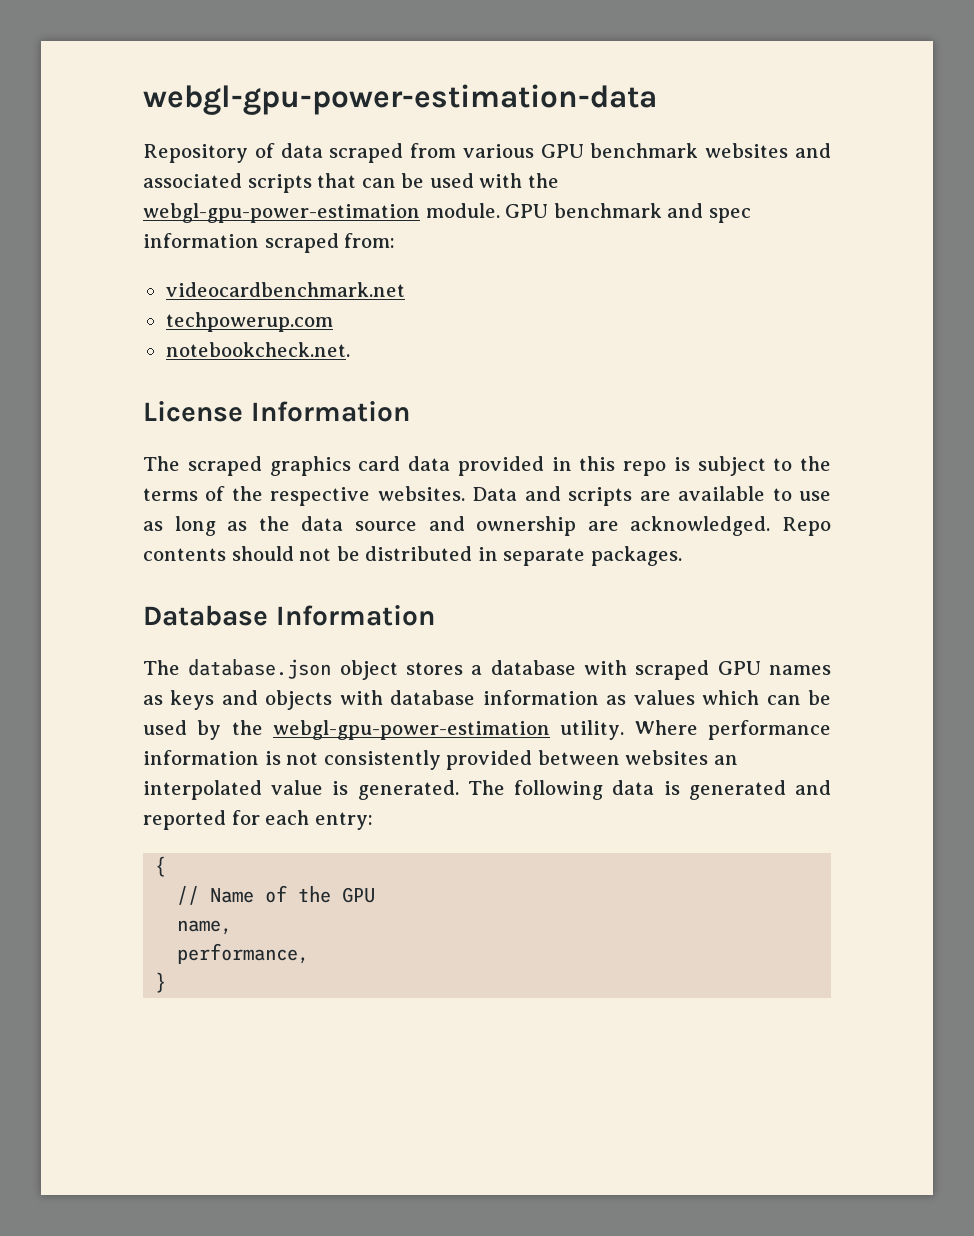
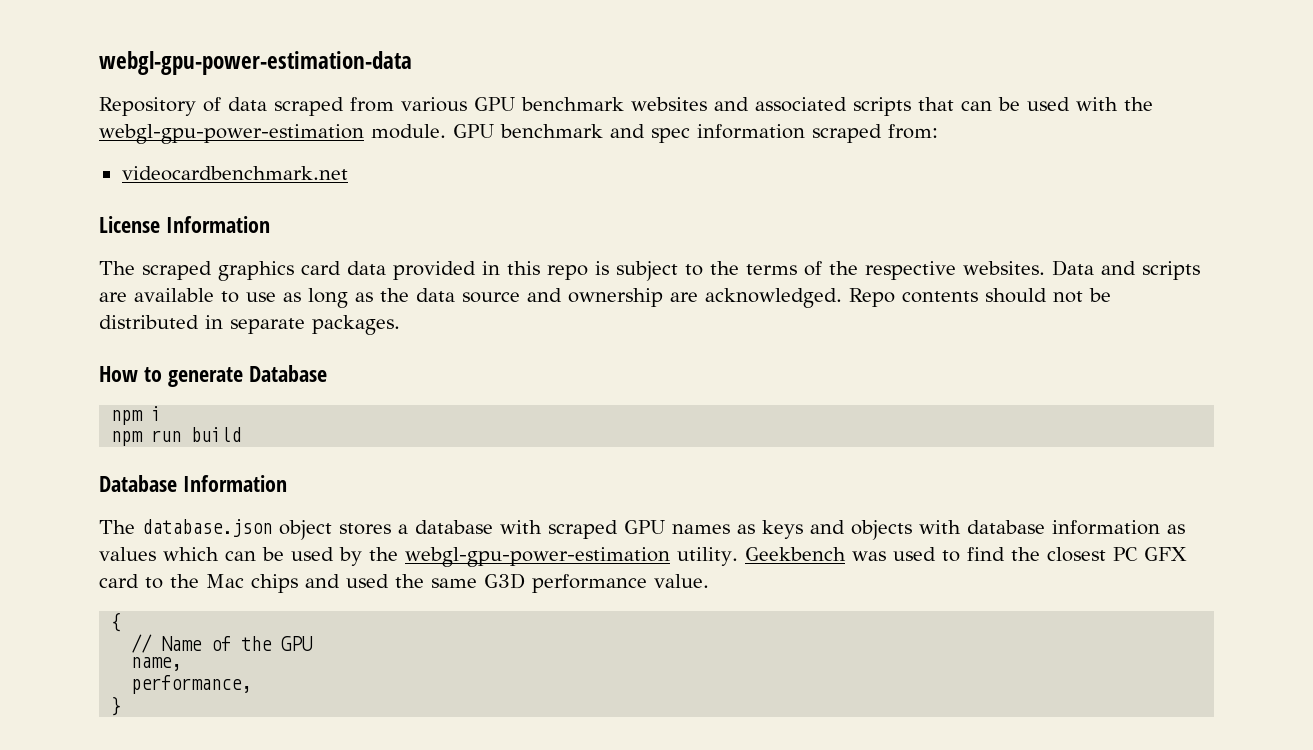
- techpowerup.com
- notebookcheck.net.
+ How to generate Database
+ npm i
+ npm run build
- Where performance information is not consistently provided between websites an interpolated value is generated. The following data is generated and reported for each entry:
+ Geekbench was used to find the closest PC GFX card to the Mac chips and used the same G3D performance value.

